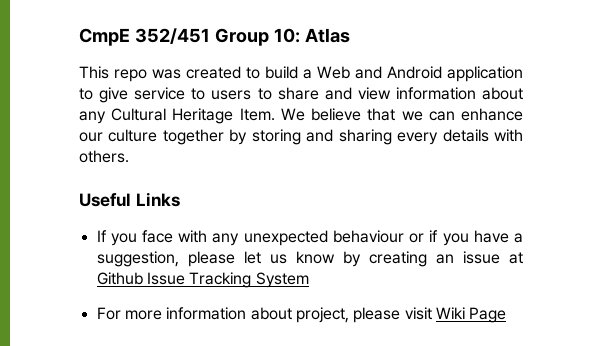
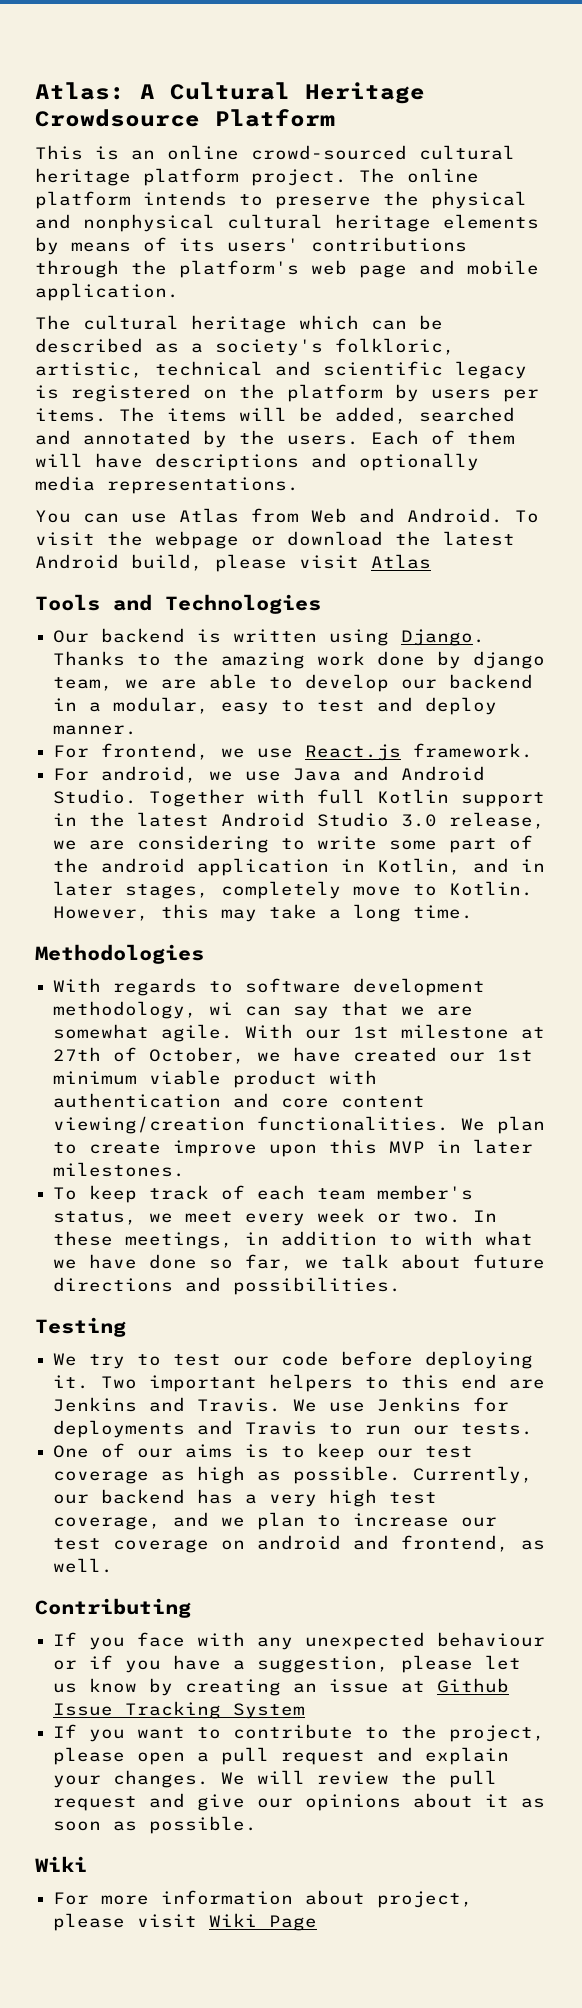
- CmpE 352/451 Group 10: Atlas
- This repo was created to build a Web and Android application to give service to users to share and view information about any Cultural Heritage Item. We believe that we can enhance our culture together by storing and sharing every details with others.
- Useful Links
+ Atlas: A Cultural Heritage Crowdsource Platform
+ This is an online crowd-sourced cultural heritage platform project. The online platform intends to preserve the physical and nonphysical cultural heritage elements by means of its users' contributions through the platform's web page and mobile application.
+ The cultural heritage which can be described as a society's folkloric, artistic, technical and scientific legacy is registered on the platform by users per items. The items will be added, searched and annotated by the users. Each of them will have descriptions and optionally media representations.
+ You can use Atlas from Web and Android. To visit the webpage or download the latest Android build, please visit Atlas
+ Tools and Technologies
+ Our backend is written using Django. Thanks to the amazing work done by django team, we are able to develop our backend in a modular, easy to test and deploy manner.
+ For frontend, we use React.js framework.
+ For android, we use Java and Android Studio. Together with full Kotlin support in the latest Android Studio 3.0 release, we are considering to write some part of the android application in Kotlin, and in later stages, completely move to Kotlin. However, this may take a long time.
+ Methodologies
+ With regards to software development methodology, wi can say that we are somewhat agile. With our 1st milestone at 27th of October, we have created our 1st minimum viable product with authentication and core content viewing/creation functionalities. We plan to create improve upon this MVP in later milestones.
+ To keep track of each team member's status, we meet every week or two. In these meetings, in addition to with what we have done so far, we talk about future directions and possibilities.
+ Testing
+ We try to test our code before deploying it. Two important helpers to this end are Jenkins and Travis. We use Jenkins for deployments and Travis to run our tests.
+ One of our aims is to keep our test coverage as high as possible. Currently, our backend has a very high test coverage, and we plan to increase our test coverage on android and frontend, as well.
+ Contributing
+ If you want to contribute to the project, please open a pull request and explain your changes. We will review the pull request and give our opinions about it as soon as possible.
+ Wiki

